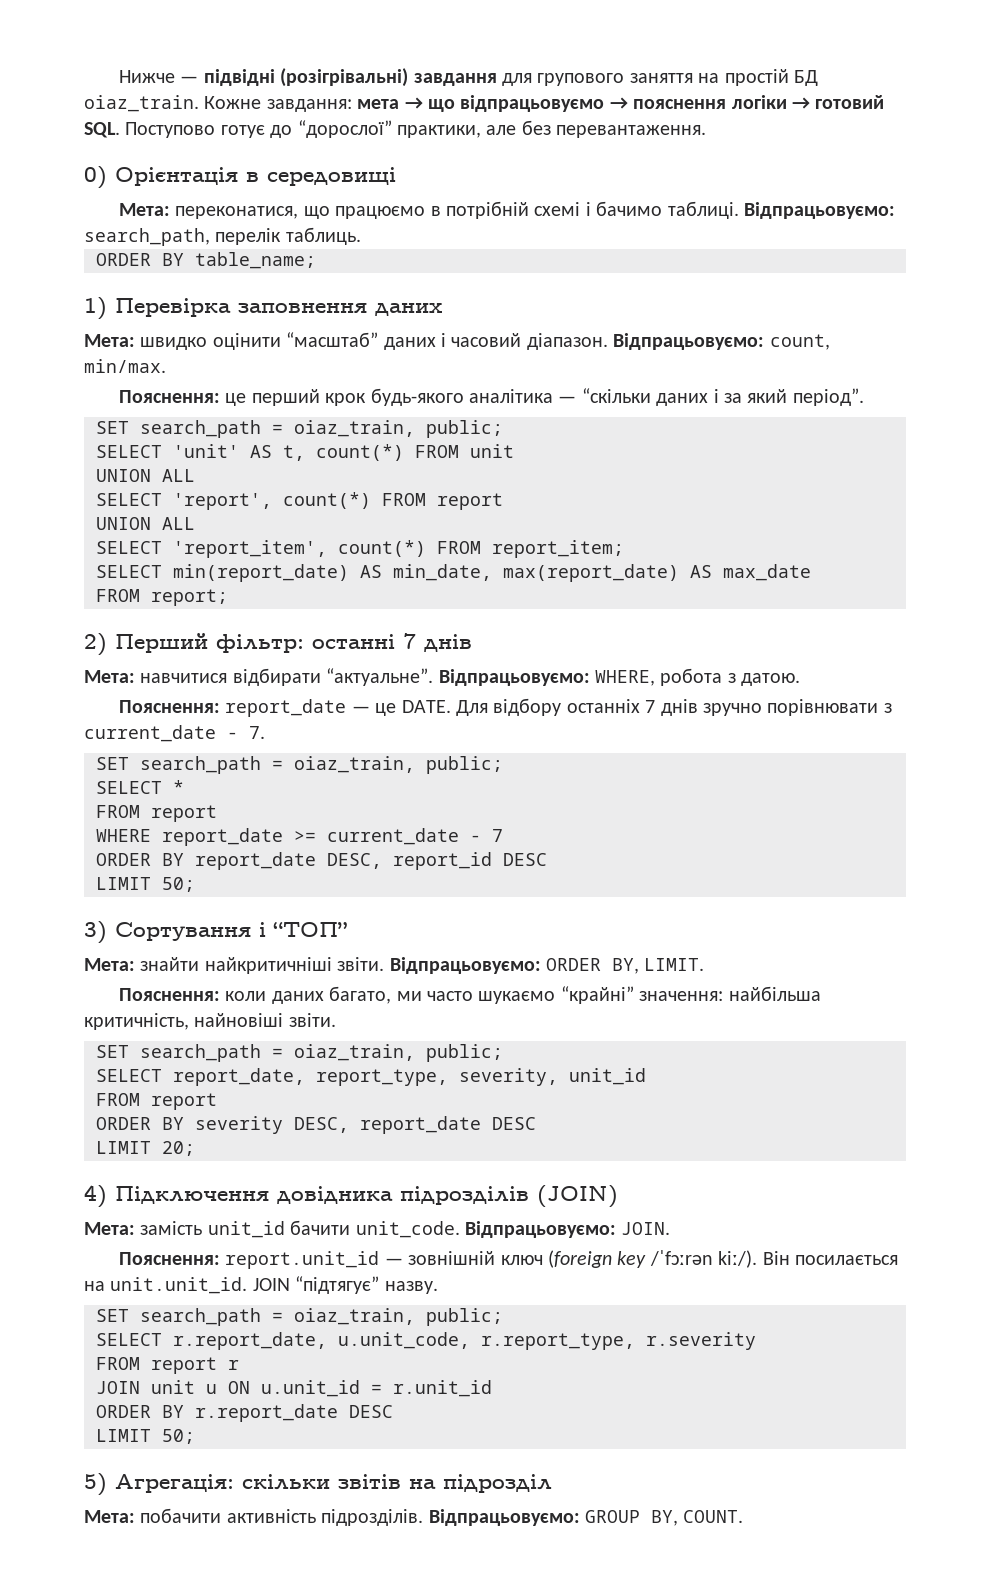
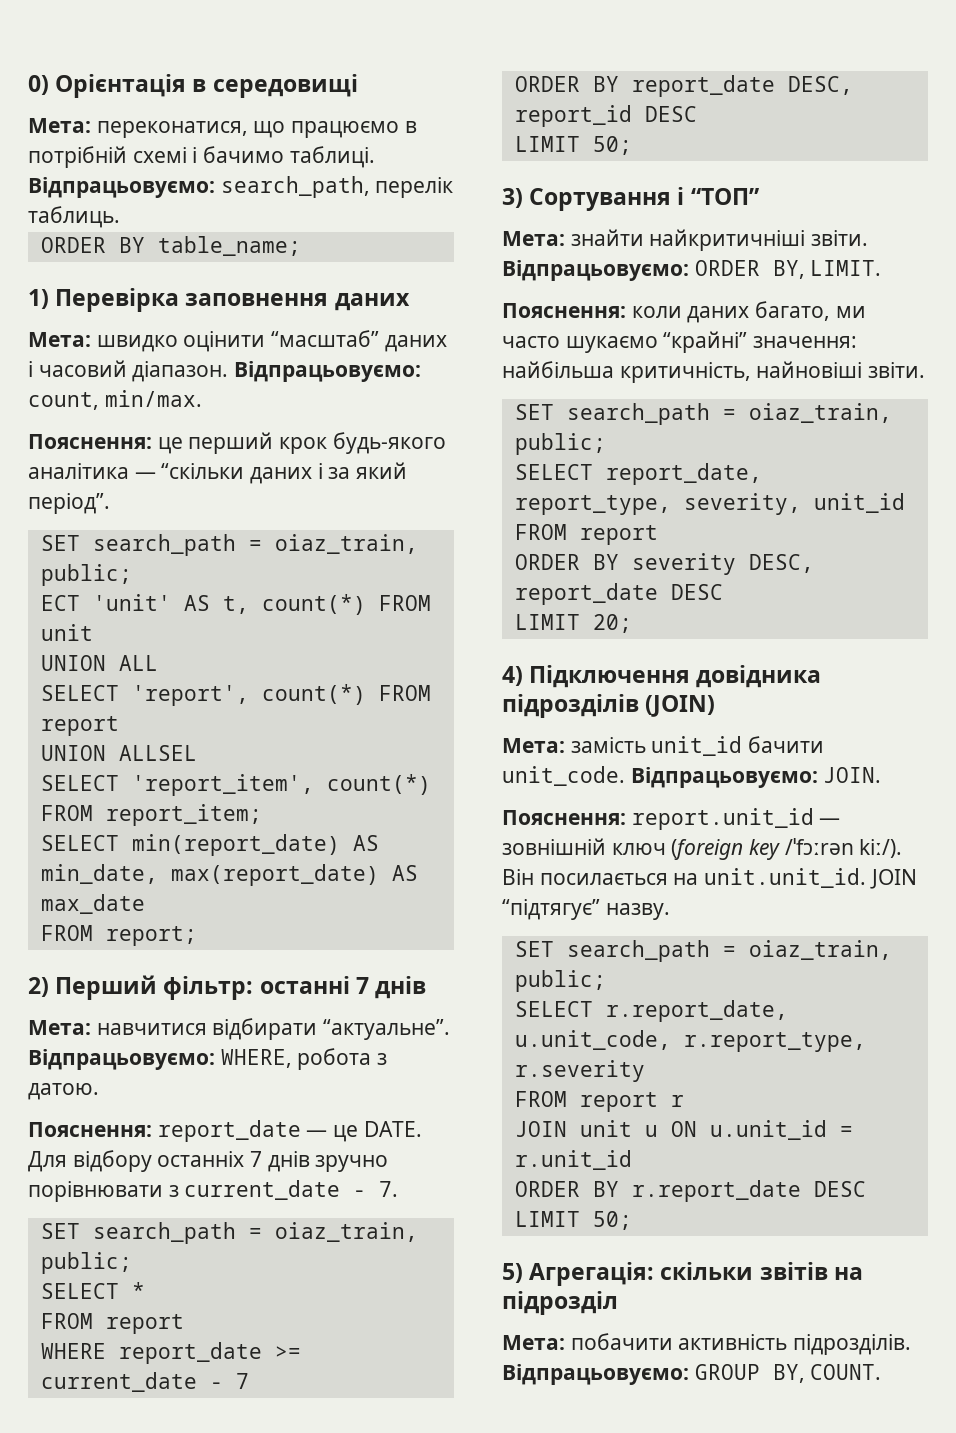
- Нижче — підвідні (розігрівальні) завдання для групового заняття на простій БД oiaz_train. Кожне завдання: мета → що відпрацьовуємо → пояснення логіки → готовий SQL. Поступово готує до “дорослої” практики, але без перевантаження.
- SELECT 'unit' AS t, count(*) FROM unit
+ ECT 'unit' AS t, count(*) FROM unit
  SELECT 'report', count(*) FROM report
- UNION ALL
+ UNION ALLSEL

